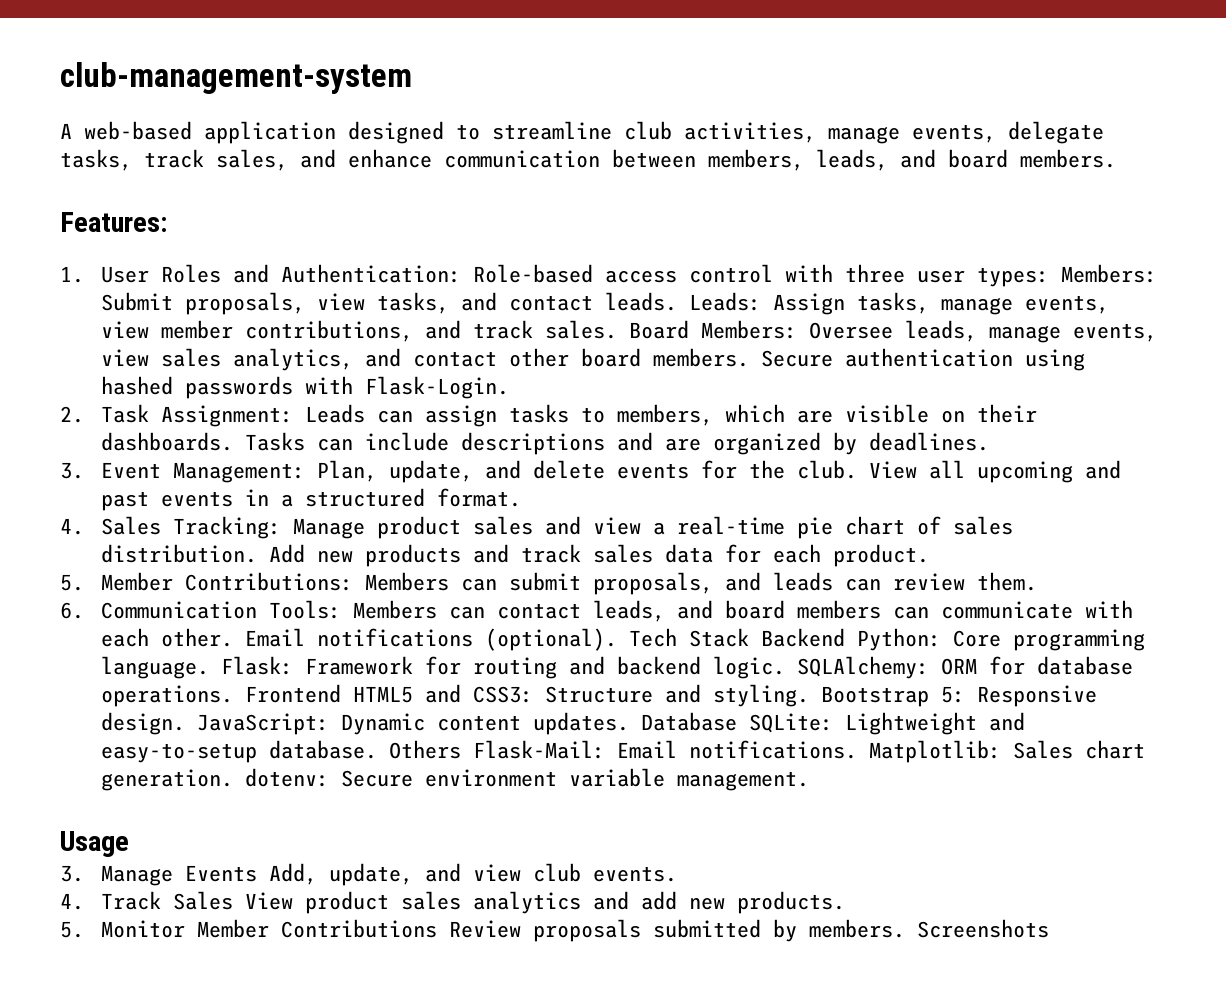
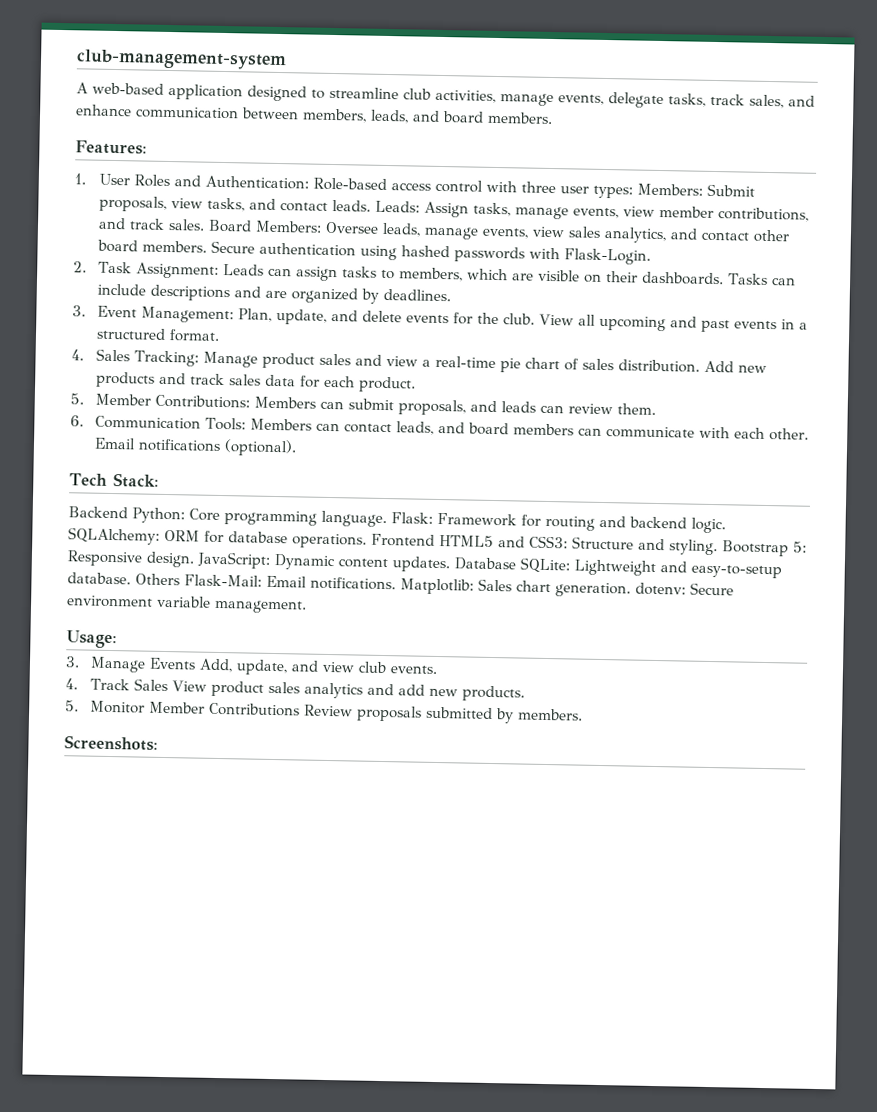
- Email notifications (optional). Tech Stack Backend Python: Core programming language.
+ Email notifications (optional).
+ Tech Stack:
+ Backend Python: Core programming language.
- Usage
+ Usage:
- 5. Monitor Member Contributions Review proposals submitted by members. Screenshots
+ 5. Monitor Member Contributions Review proposals submitted by members.
+ Screenshots:

